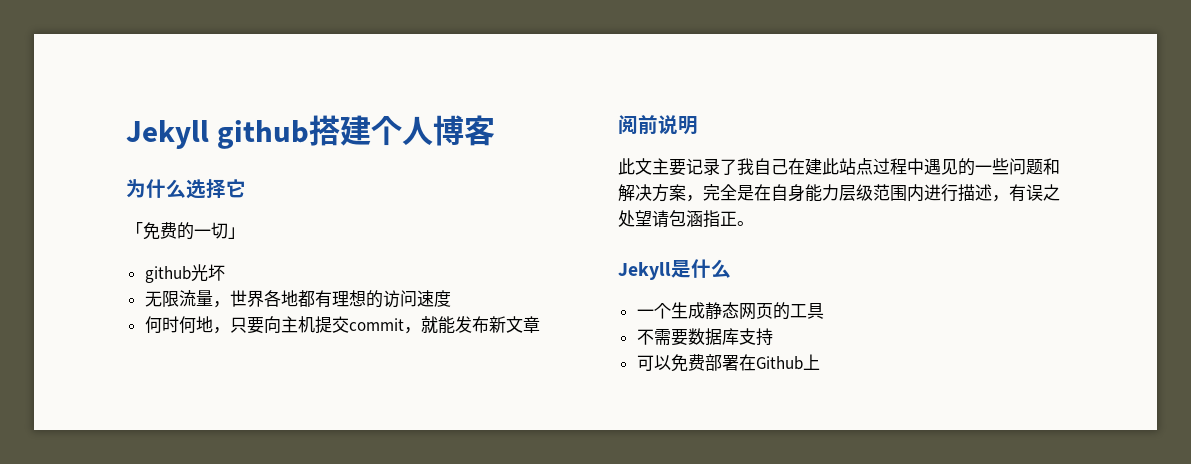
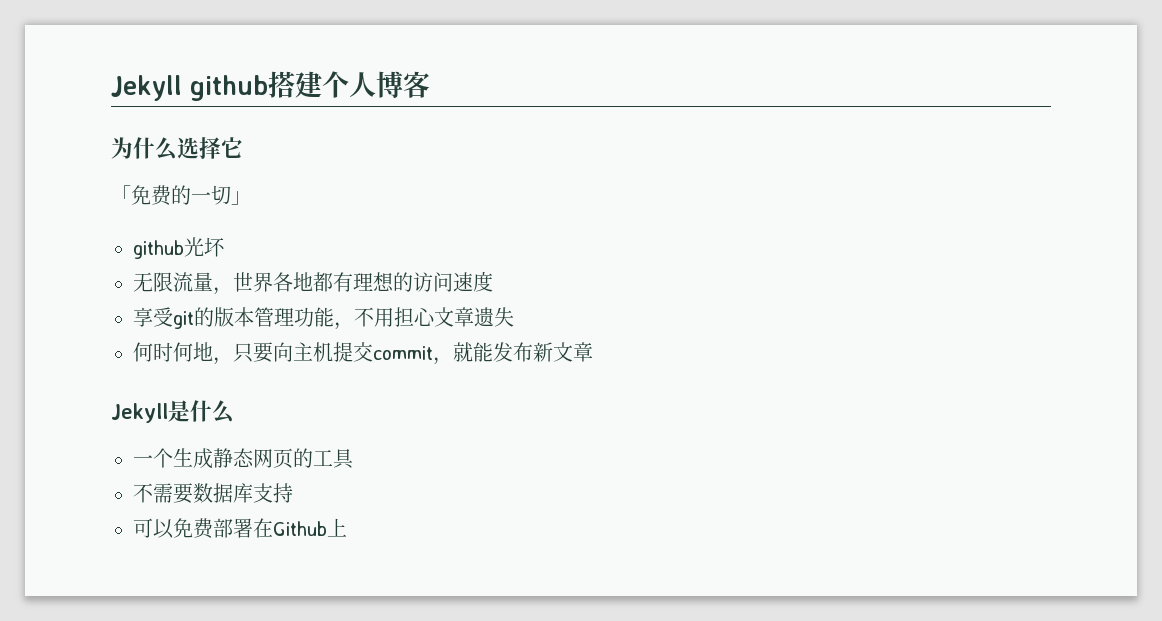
+ 享受git的版本管理功能，不用担心文章遗失
- 阅前说明
- 此文主要记录了我自己在建此站点过程中遇见的一些问题和解决方案，完全是在自身能力层级范围内进行描述，有误之处望请包涵指正。

